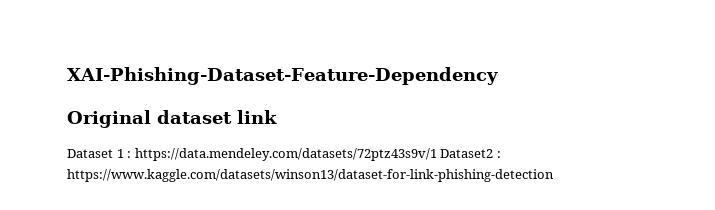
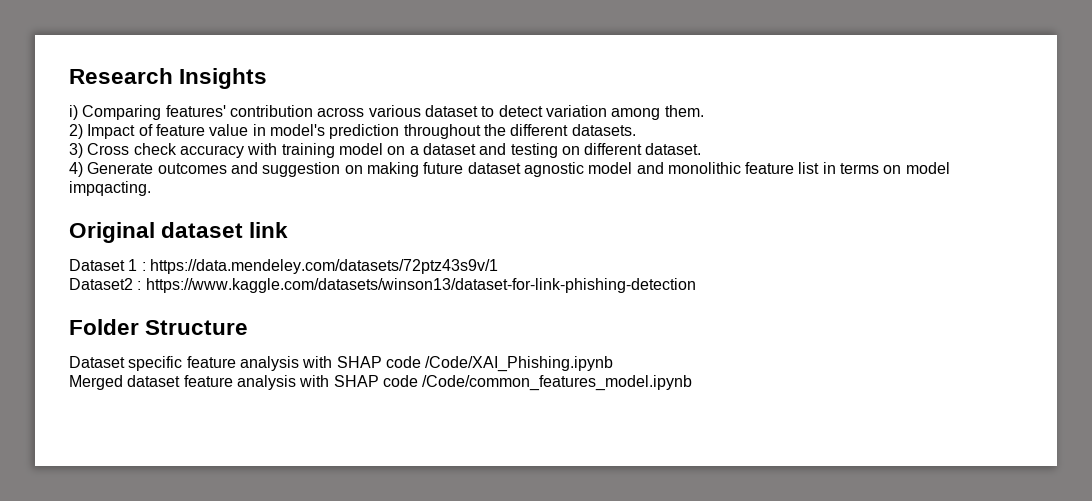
- XAI-Phishing-Dataset-Feature-Dependency
+ Research Insights
+ i) Comparing features' contribution across various dataset to detect variation among them.
+ 2) Impact of feature value in model's prediction throughout the different datasets.
+ 3) Cross check accuracy with training model on a dataset and testing on different dataset.
+ 4) Generate outcomes and suggestion on making future dataset agnostic model and monolithic feature list in terms on model impqacting.
- Dataset 1 : https://data.mendeley.com/datasets/72ptz43s9v/1 Dataset2 : https://www.kaggle.com/datasets/winson13/dataset-for-link-phishing-detection
+ Dataset 1 : https://data.mendeley.com/datasets/72ptz43s9v/1
+ Dataset2 : https://www.kaggle.com/datasets/winson13/dataset-for-link-phishing-detection
+ Folder Structure
+ Dataset specific feature analysis with SHAP code /Code/XAI_Phishing.ipynb
+ Merged dataset feature analysis with SHAP code /Code/common_features_model.ipynb

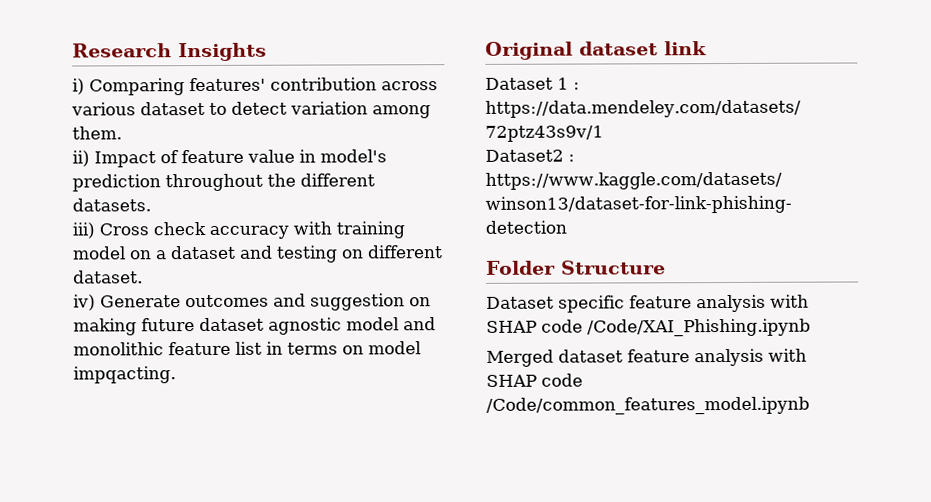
- 2) Impact of feature value in model's prediction throughout the different datasets.
+ ii) Impact of feature value in model's prediction throughout the different datasets.
- 3) Cross check accuracy with training model on a dataset and testing on different dataset.
+ iii) Cross check accuracy with training model on a dataset and testing on different dataset.
- 4) Generate outcomes and suggestion on making future dataset agnostic model and monolithic feature list in terms on model impqacting.
+ iv) Generate outcomes and suggestion on making future dataset agnostic model and monolithic feature list in terms on model impqacting.

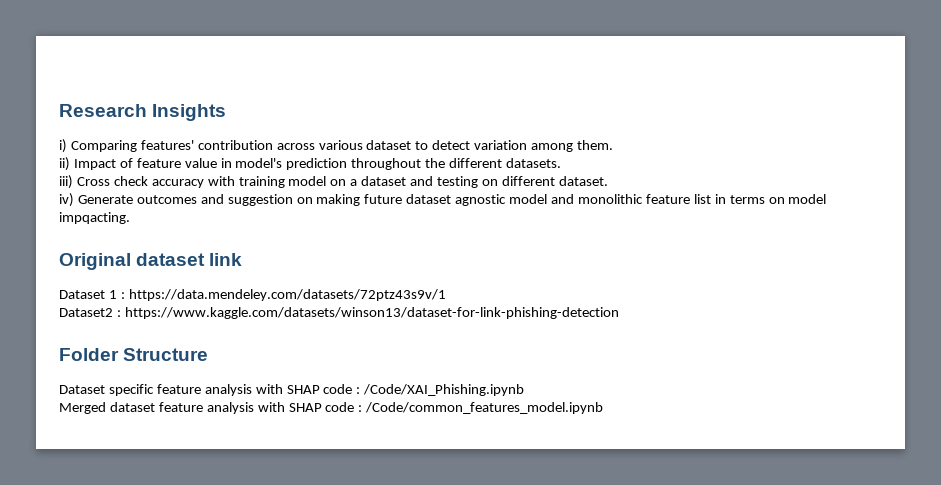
- Dataset specific feature analysis with SHAP code /Code/XAI_Phishing.ipynb
+ Dataset specific feature analysis with SHAP code : /Code/XAI_Phishing.ipynb
- Merged dataset feature analysis with SHAP code /Code/common_features_model.ipynb
+ Merged dataset feature analysis with SHAP code : /Code/common_features_model.ipynb

